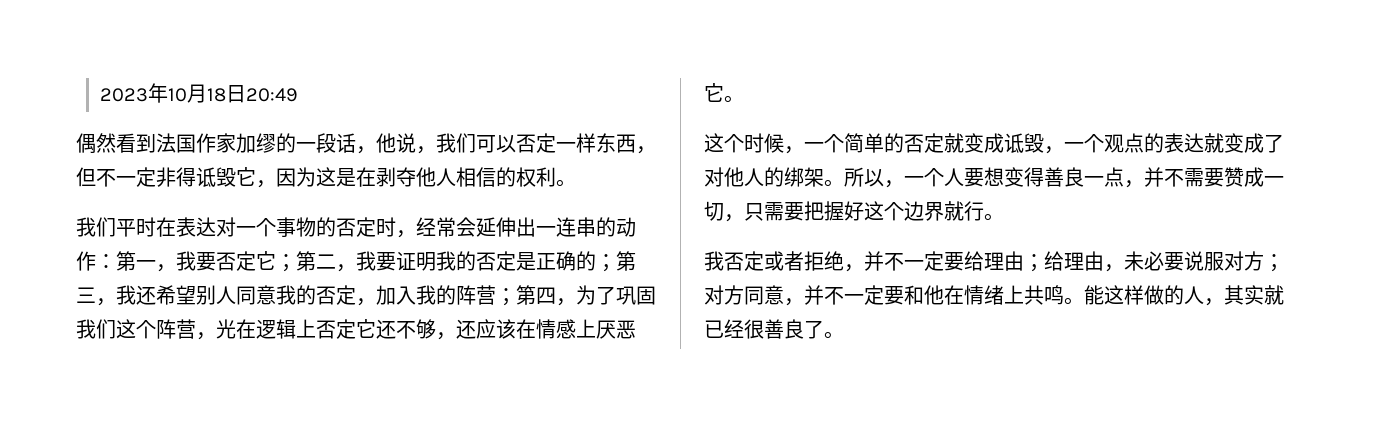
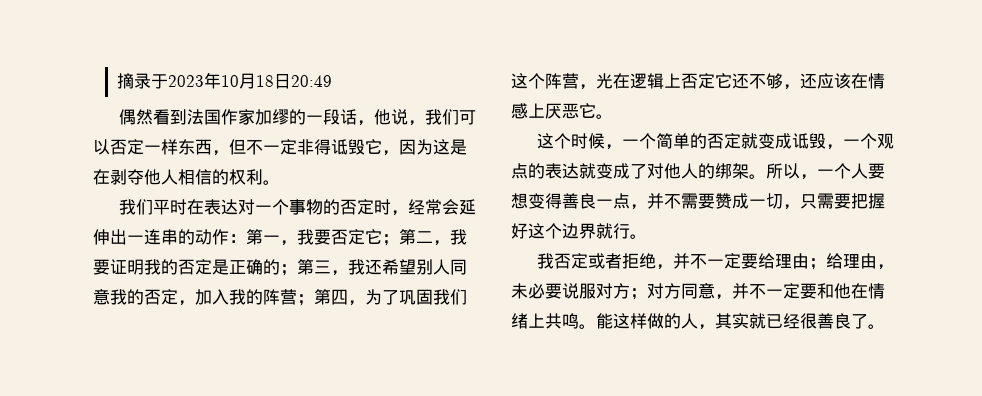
- 2023年10月18日20:49
+ 摘录于2023年10月18日20:49

